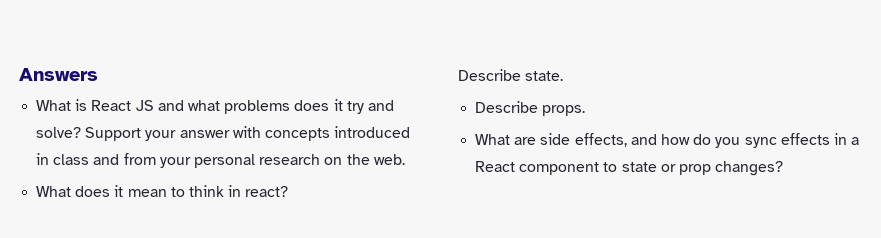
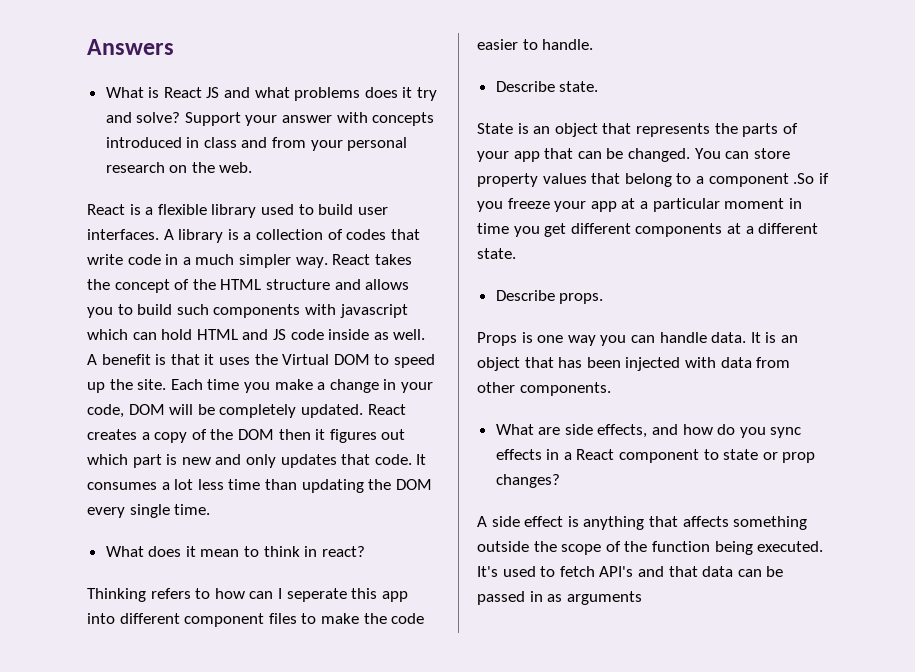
+ React is a flexible library used to build user interfaces. A library is a collection of codes that write code in a much simpler way. React takes the concept of the HTML structure and allows you to build such components with javascript which can hold HTML and JS code inside as well. A benefit is that it uses the Virtual DOM to speed up the site. Each time you make a change in your code, DOM will be completely updated. React creates a copy of the DOM then it figures out which part is new and only updates that code. It consumes a lot less time than updating the DOM every single time.
+ Thinking refers to how can I seperate this app into different component files to make the code easier to handle.
  Describe state.
+ State is an object that represents the parts of your app that can be changed. You can store property values that belong to a component .So if you freeze your app at a particular moment in time you get different components at a different state.
  Describe props.
+ Props is one way you can handle data. It is an object that has been injected with data from other components.
+ A side effect is anything that affects something outside the scope of the function being executed. It's used to fetch API's and that data can be passed in as arguments

